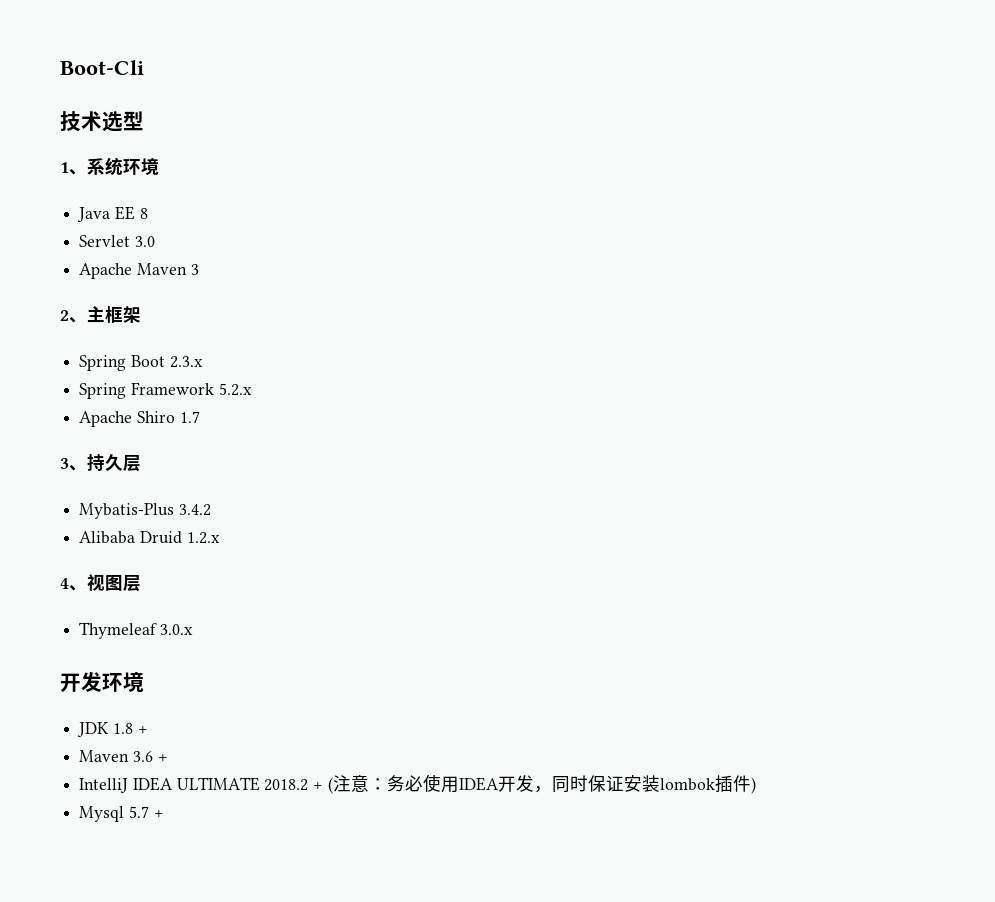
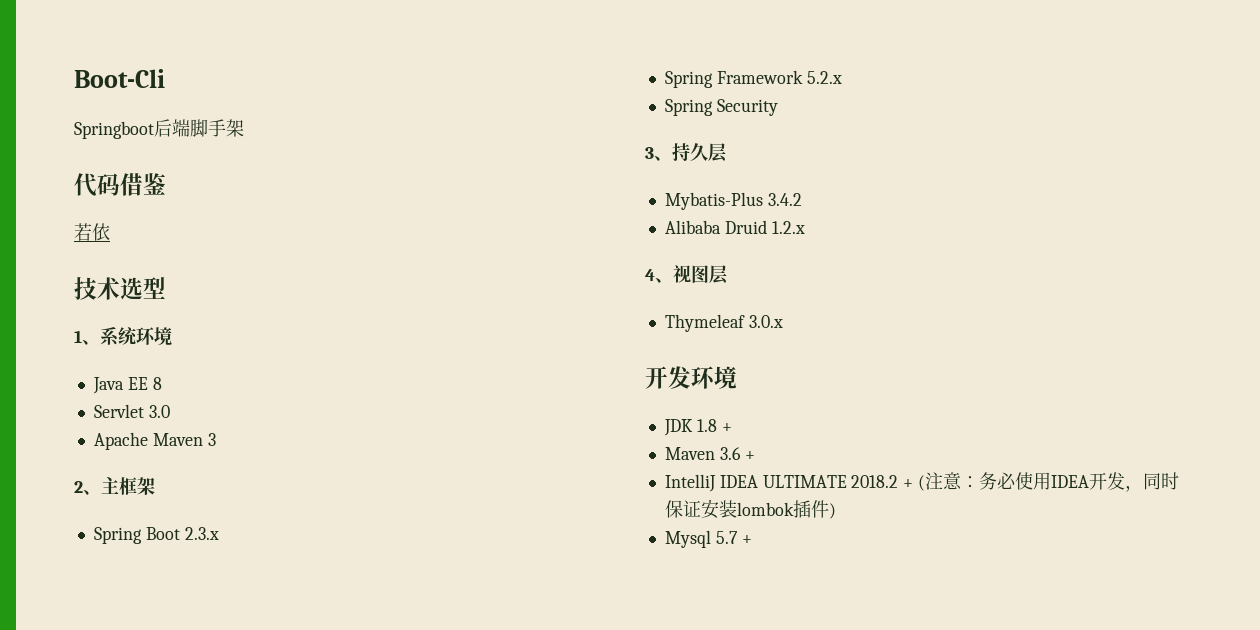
+ Springboot后端脚手架
+ 代码借鉴
+ 若依
- Apache Shiro 1.7
+ Spring Security

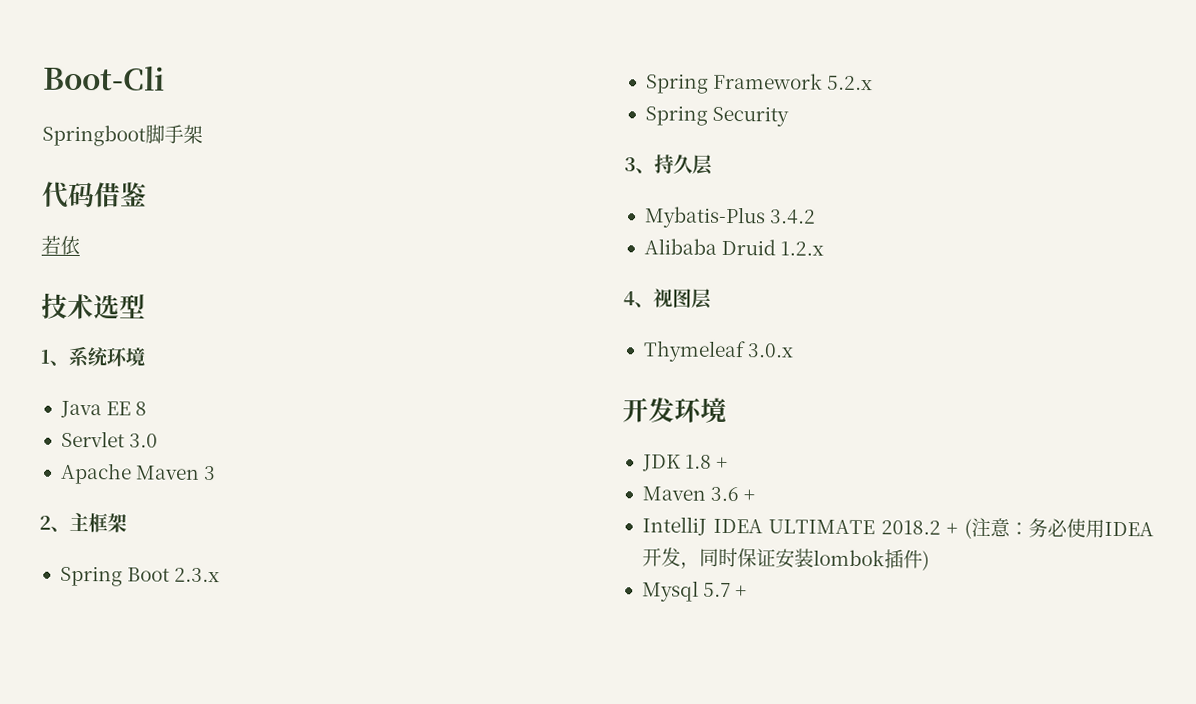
- Springboot后端脚手架
+ Springboot脚手架

